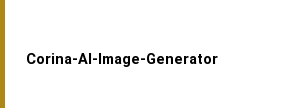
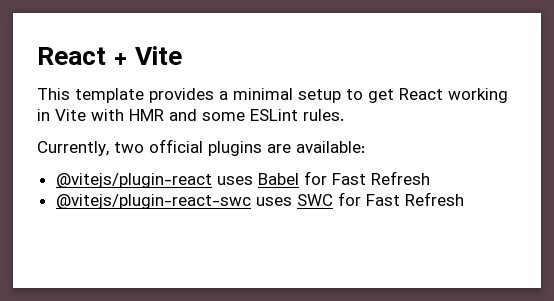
- Corina-AI-Image-Generator
+ React + Vite
+ This template provides a minimal setup to get React working in Vite with HMR and some ESLint rules.
+ Currently, two official plugins are available:
+ @vitejs/plugin-react uses Babel for Fast Refresh
+ @vitejs/plugin-react-swc uses SWC for Fast Refresh

